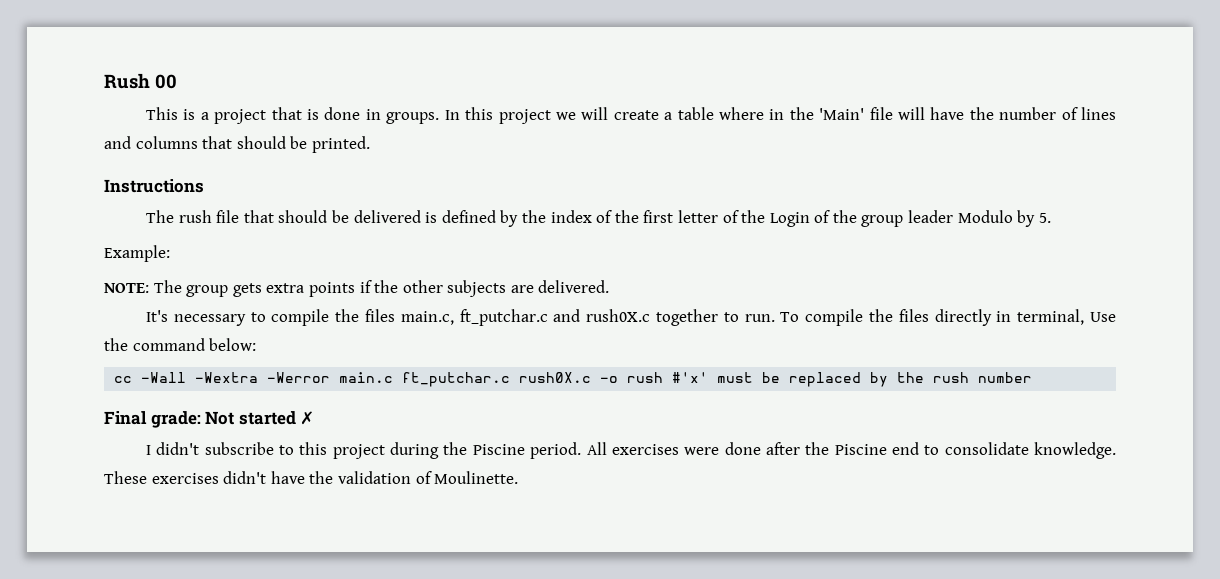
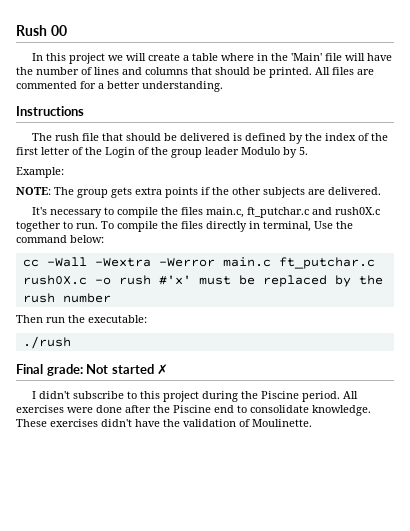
- This is a project that is done in groups.
+ All files are commented for a better understanding.
+ Then run the executable:
+ ./rush

